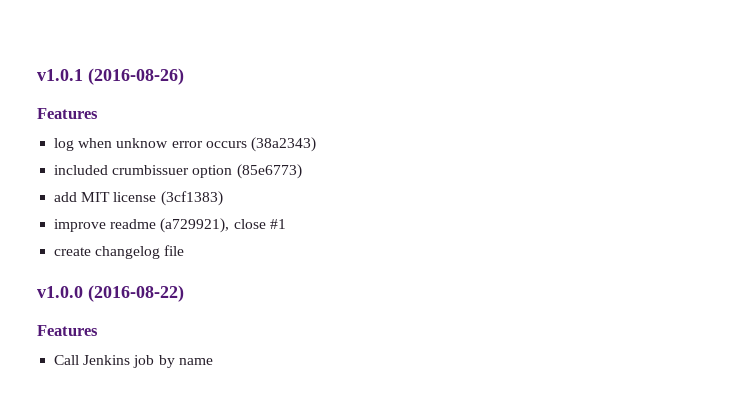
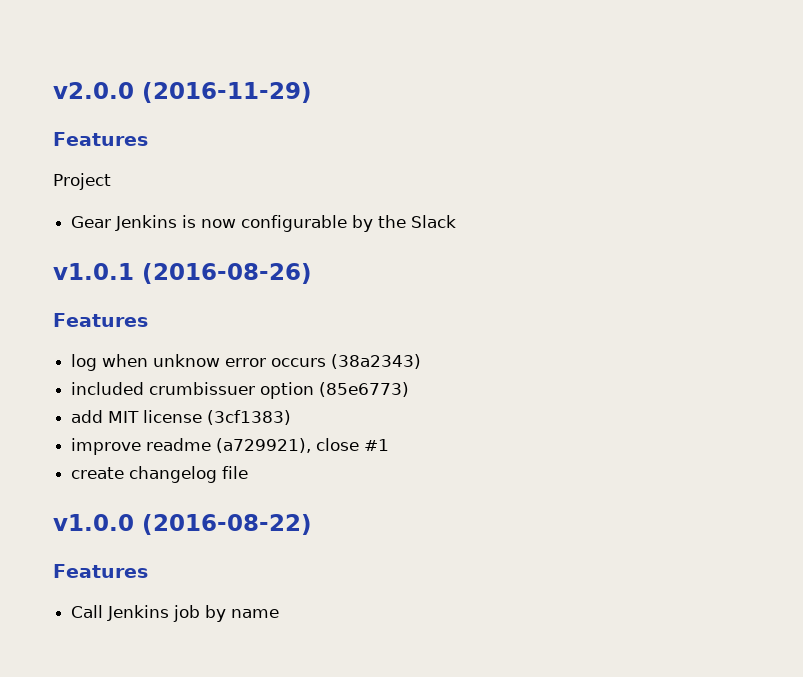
+ v2.0.0 (2016-11-29)
+ Features
+ Project
+ Gear Jenkins is now configurable by the Slack

